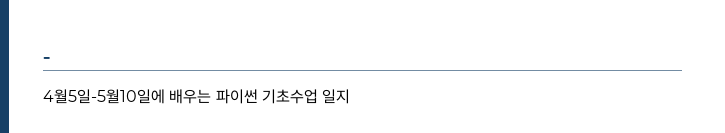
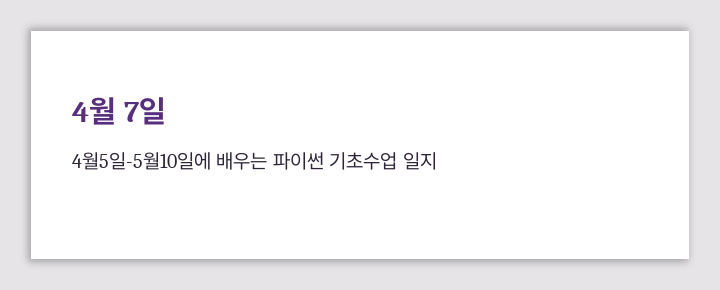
- -
+ 4월 7일

